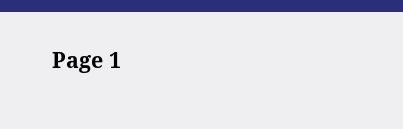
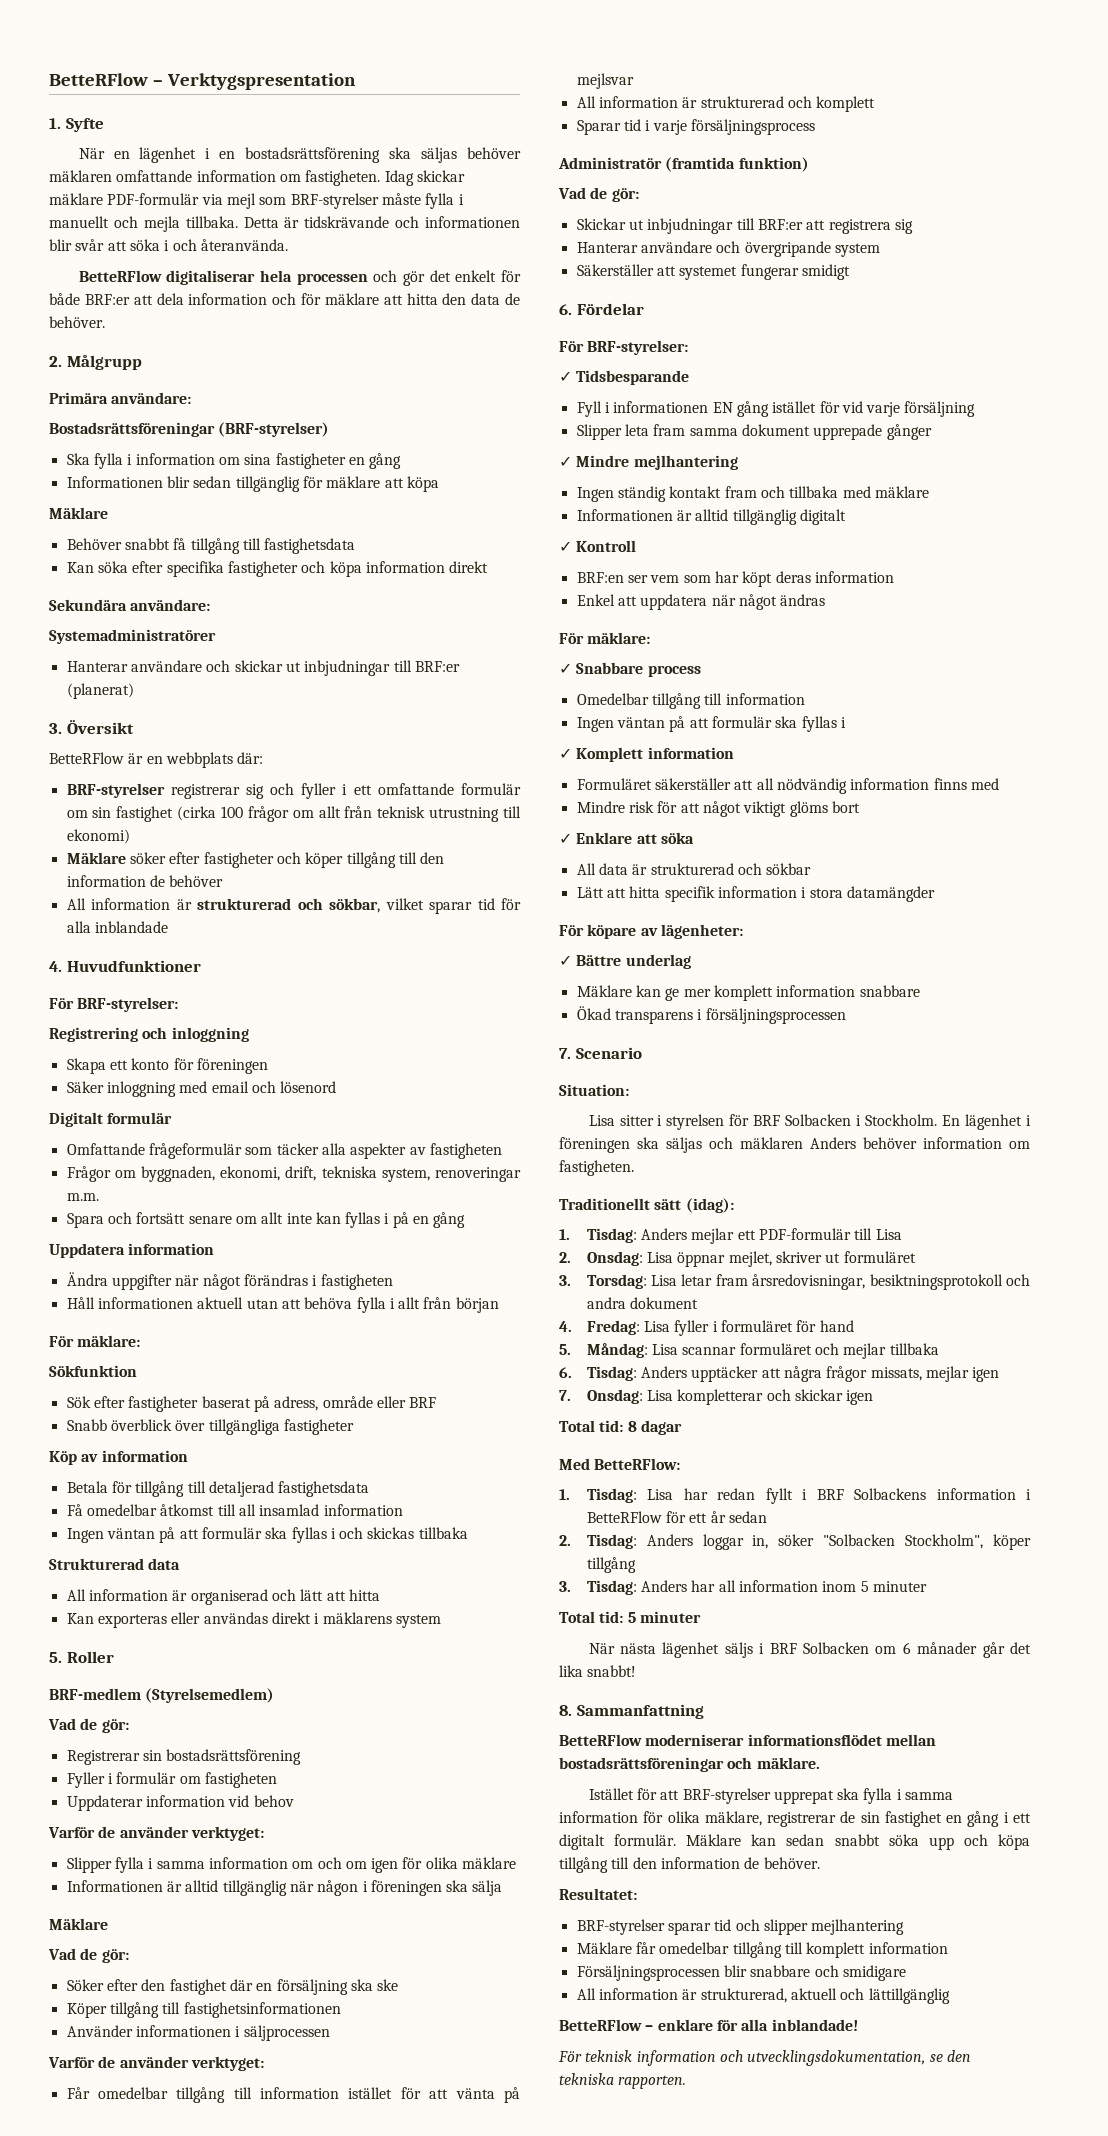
- Page 1
+ BetteRFlow – Verktygspresentation
+ 1. Syfte
+ När en lägenhet i en bostadsrättsförening ska säljas behöver mäklaren omfattande information om fastigheten. Idag skickar mäklare PDF-formulär via mejl som BRF-styrelser måste fylla i manuellt och mejla tillbaka. Detta är tidskrävande och informationen blir svår att söka i och återanvända.
+ BetteRFlow digitaliserar hela processen och gör det enkelt för både BRF:er att dela information och för mäklare att hitta den data de behöver.
+ 2. Målgrupp
+ Primära användare:
+ Bostadsrättsföreningar (BRF-styrelser)
+ Ska fylla i information om sina fastigheter en gång
+ Informationen blir sedan tillgänglig för mäklare att köpa
+ Mäklare
+ Behöver snabbt få tillgång till fastighetsdata
+ Kan söka efter specifika fastigheter och köpa information direkt
+ Sekundära användare:
+ Systemadministratörer
+ Hanterar användare och skickar ut inbjudningar till BRF:er (planerat)
+ 3. Översikt
+ BetteRFlow är en webbplats där:
+ BRF-styrelser registrerar sig och fyller i ett omfattande formulär om sin fastighet (cirka 100 frågor om allt från teknisk utrustning till ekonomi)
+ Mäklare söker efter fastigheter och köper tillgång till den information de behöver
+ All information är strukturerad och sökbar, vilket sparar tid för alla inblandade
+ 4. Huvudfunktioner
+ För BRF-styrelser:
+ Registrering och inloggning
+ Skapa ett konto för föreningen
+ Säker inloggning med email och lösenord
+ Digitalt formulär
+ Omfattande frågeformulär som täcker alla aspekter av fastigheten
+ Frågor om byggnaden, ekonomi, drift, tekniska system, renoveringar m.m.
+ Spara och fortsätt senare om allt inte kan fyllas i på en gång
+ Uppdatera information
+ Ändra uppgifter när något förändras i fastigheten
+ Håll informationen aktuell utan att behöva fylla i allt från början
+ För mäklare:
+ Sökfunktion
+ Sök efter fastigheter baserat på adress, område eller BRF
+ Snabb överblick över tillgängliga fastigheter
+ Köp av information
+ Betala för tillgång till detaljerad fastighetsdata
+ Få omedelbar åtkomst till all insamlad information
+ Ingen väntan på att formulär ska fyllas i och skickas tillbaka
+ Strukturerad data
+ All information är organiserad och lätt att hitta
+ Kan exporteras eller användas direkt i mäklarens system
+ 5. Roller
+ BRF-medlem (Styrelsemedlem)
+ Vad de gör:
+ Registrerar sin bostadsrättsförening
+ Fyller i formulär om fastigheten
+ Uppdaterar information vid behov
+ Varför de använder verktyget:
+ Slipper fylla i samma information om och om igen för olika mäklare
+ Informationen är alltid tillgänglig när någon i föreningen ska sälja
+ Mäklare
+ Vad de gör:
+ Söker efter den fastighet där en försäljning ska ske
+ Köper tillgång till fastighetsinformationen
+ Använder informationen i säljprocessen
+ Varför de använder verktyget:
+ Får omedelbar tillgång till information istället för att vänta på mejlsvar
+ All information är strukturerad och komplett
+ Sparar tid i varje försäljningsprocess
+ Administratör (framtida funktion)
+ Vad de gör:
+ Skickar ut inbjudningar till BRF:er att registrera sig
+ Hanterar användare och övergripande system
+ Säkerställer att systemet fungerar smidigt
+ 6. Fördelar
+ För BRF-styrelser:
+ ✓ Tidsbesparande
+ Fyll i informationen EN gång istället för vid varje försäljning
+ Slipper leta fram samma dokument upprepade gånger
+ ✓ Mindre mejlhantering
+ Ingen ständig kontakt fram och tillbaka med mäklare
+ Informationen är alltid tillgänglig digitalt
+ ✓ Kontroll
+ BRF:en ser vem som har köpt deras information
+ Enkel att uppdatera när något ändras
+ För mäklare:
+ ✓ Snabbare process
+ Omedelbar tillgång till information
+ Ingen väntan på att formulär ska fyllas i
+ ✓ Komplett information
+ Formuläret säkerställer att all nödvändig information finns med
+ Mindre risk för att något viktigt glöms bort
+ ✓ Enklare att söka
+ All data är strukturerad och sökbar
+ Lätt att hitta specifik information i stora datamängder
+ För köpare av lägenheter:
+ ✓ Bättre underlag
+ Mäklare kan ge mer komplett information snabbare
+ Ökad transparens i försäljningsprocessen
+ 7. Scenario
+ Situation:
+ Lisa sitter i styrelsen för BRF Solbacken i Stockholm. En lägenhet i föreningen ska säljas och mäklaren Anders behöver information om fastigheten.
+ Traditionellt sätt (idag):
+ 1. Tisdag: Anders mejlar ett PDF-formulär till Lisa
+ 2. Onsdag: Lisa öppnar mejlet, skriver ut formuläret
+ 3. Torsdag: Lisa letar fram årsredovisningar, besiktningsprotokoll och andra dokument
+ 4. Fredag: Lisa fyller i formuläret för hand
+ 5. Måndag: Lisa scannar formuläret och mejlar tillbaka
+ 6. Tisdag: Anders upptäcker att några frågor missats, mejlar igen
+ 7. Onsdag: Lisa kompletterar och skickar igen
+ Total tid: 8 dagar
+ Med BetteRFlow:
+ 1. Tisdag: Lisa har redan fyllt i BRF Solbackens information i BetteRFlow för ett år sedan
+ 2. Tisdag: Anders loggar in, söker "Solbacken Stockholm", köper tillgång
+ 3. Tisdag: Anders har all information inom 5 minuter
+ Total tid: 5 minuter
+ När nästa lägenhet säljs i BRF Solbacken om 6 månader går det lika snabbt!
+ 8. Sammanfattning
+ BetteRFlow moderniserar informationsflödet mellan bostadsrättsföreningar och mäklare.
+ Istället för att BRF-styrelser upprepat ska fylla i samma information för olika mäklare, registrerar de sin fastighet en gång i ett digitalt formulär. Mäklare kan sedan snabbt söka upp och köpa tillgång till den information de behöver.
+ Resultatet:
+ BRF-styrelser sparar tid och slipper mejlhantering
+ Mäklare får omedelbar tillgång till komplett information
+ Försäljningsprocessen blir snabbare och smidigare
+ All information är strukturerad, aktuell och lättillgänglig
+ BetteRFlow – enklare för alla inblandade!
+ För teknisk information och utvecklingsdokumentation, se den tekniska rapporten.

